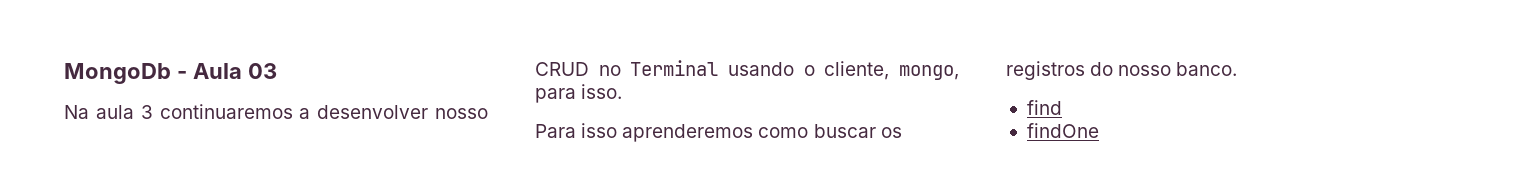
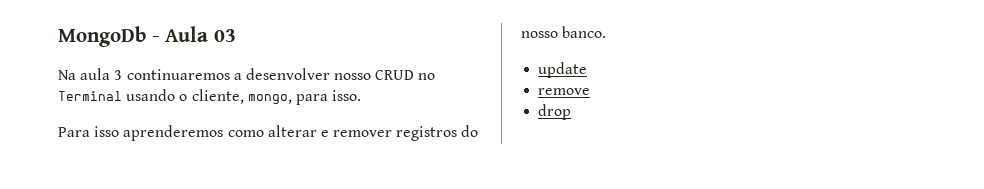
- Para isso aprenderemos como buscar os registros do nosso banco.
+ Para isso aprenderemos como alterar e remover registros do nosso banco.
- find
- findOne
+ update
+ remove
+ drop

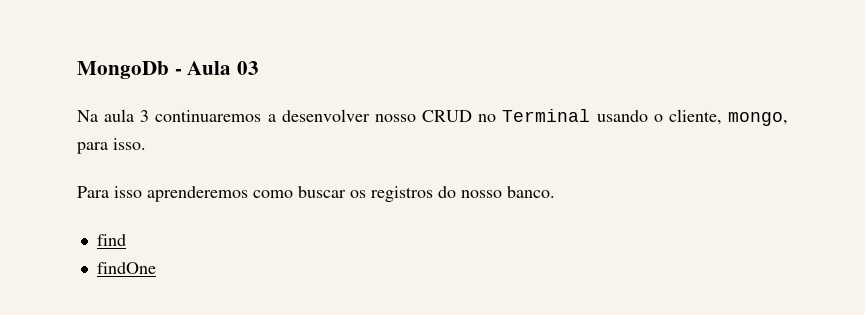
- Para isso aprenderemos como alterar e remover registros do nosso banco.
+ Para isso aprenderemos como buscar os registros do nosso banco.
- update
- remove
- drop
+ find
+ findOne

